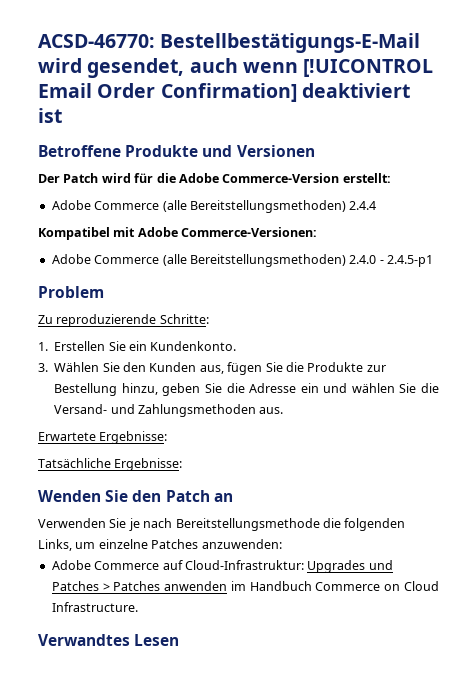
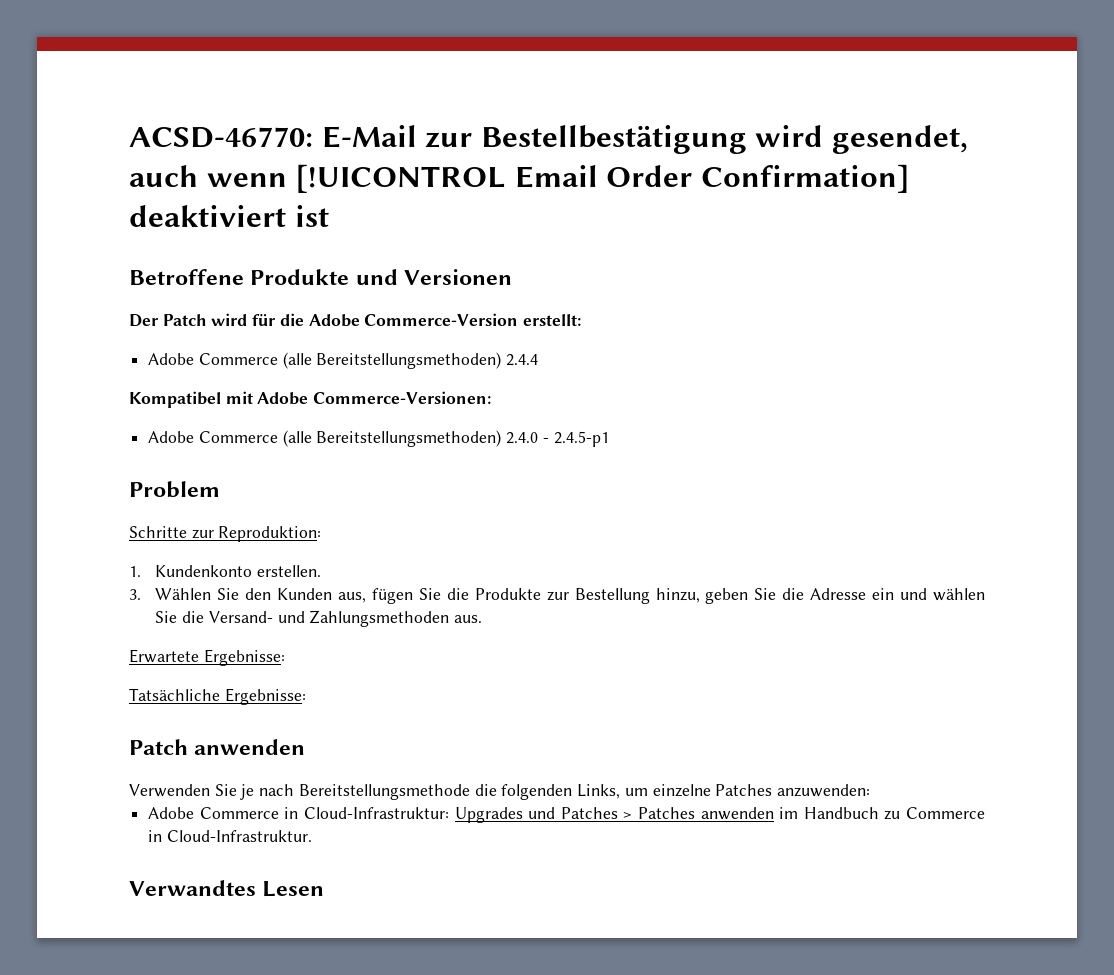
- ACSD-46770: Bestellbestätigungs-E-Mail wird gesendet, auch wenn [!UICONTROL Email Order Confirmation] deaktiviert ist
+ ACSD-46770: E-Mail zur Bestellbestätigung wird gesendet, auch wenn [!UICONTROL Email Order Confirmation] deaktiviert ist
- Zu reproduzierende Schritte:
- 1. Erstellen Sie ein Kundenkonto.
+ Schritte zur Reproduktion:
+ 1. Kundenkonto erstellen.
- Wenden Sie den Patch an
+ Patch anwenden
- Adobe Commerce auf Cloud-Infrastruktur: Upgrades und Patches > Patches anwenden im Handbuch Commerce on Cloud Infrastructure.
+ Adobe Commerce in Cloud-Infrastruktur: Upgrades und Patches > Patches anwenden im Handbuch zu Commerce in Cloud-Infrastruktur.

